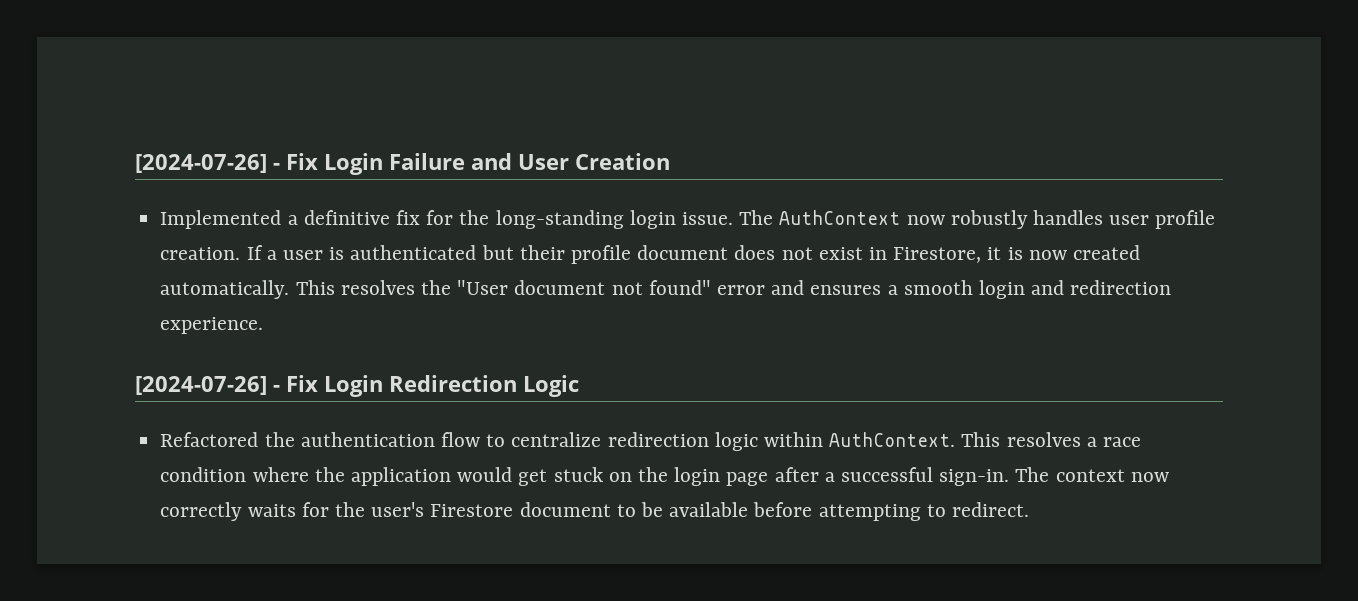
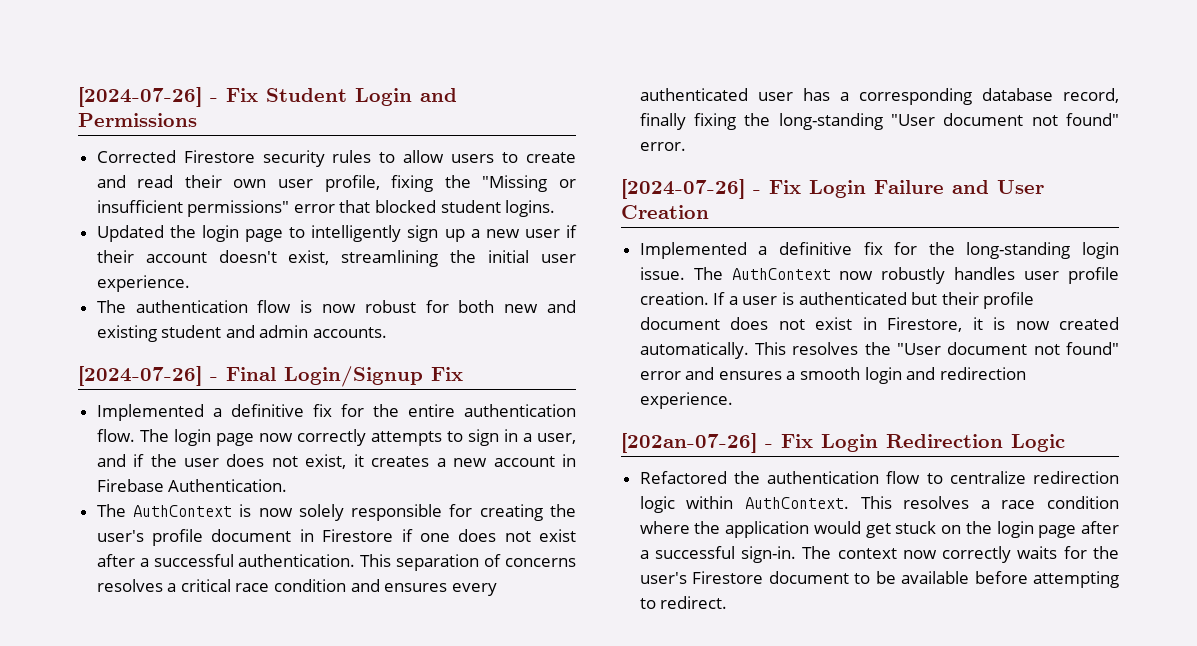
+ [2024-07-26] - Fix Student Login and Permissions
+ Corrected Firestore security rules to allow users to create and read their own user profile, fixing the "Missing or insufficient permissions" error that blocked student logins.
+ Updated the login page to intelligently sign up a new user if their account doesn't exist, streamlining the initial user experience.
+ The authentication flow is now robust for both new and existing student and admin accounts.
+ [2024-07-26] - Final Login/Signup Fix
+ Implemented a definitive fix for the entire authentication flow. The login page now correctly attempts to sign in a user, and if the user does not exist, it creates a new account in Firebase Authentication.
+ The AuthContext is now solely responsible for creating the user's profile document in Firestore if one does not exist after a successful authentication. This separation of concerns resolves a critical race condition and ensures every authenticated user has a corresponding database record, finally fixing the long-standing "User document not found" error.
- [2024-07-26] - Fix Login Redirection Logic
+ [202an-07-26] - Fix Login Redirection Logic

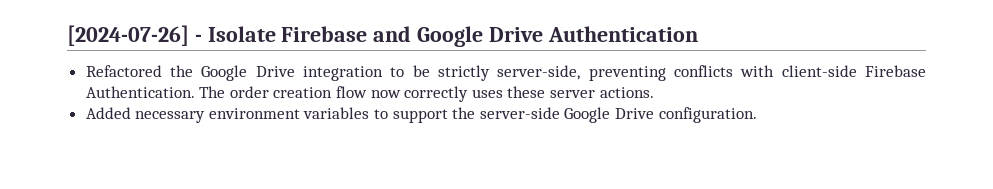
- [2024-07-26] - Fix Student Login and Permissions
- Corrected Firestore security rules to allow users to create and read their own user profile, fixing the "Missing or insufficient permissions" error that blocked student logins.
- Updated the login page to intelligently sign up a new user if their account doesn't exist, streamlining the initial user experience.
- The authentication flow is now robust for both new and existing student and admin accounts.
- [2024-07-26] - Final Login/Signup Fix
- Implemented a definitive fix for the entire authentication flow. The login page now correctly attempts to sign in a user, and if the user does not exist, it creates a new account in Firebase Authentication.
- The AuthContext is now solely responsible for creating the user's profile document in Firestore if one does not exist after a successful authentication. This separation of concerns resolves a critical race condition and ensures every authenticated user has a corresponding database record, finally fixing the long-standing "User document not found" error.
- [2024-07-26] - Fix Login Failure and User Creation
- Implemented a definitive fix for the long-standing login issue. The AuthContext now robustly handles user profile creation. If a user is authenticated but their profile document does not exist in Firestore, it is now created automatically. This resolves the "User document not found" error and ensures a smooth login and redirection experience.
- [202an-07-26] - Fix Login Redirection Logic
- Refactored the authentication flow to centralize redirection logic within AuthContext. This resolves a race condition where the application would get stuck on the login page after a successful sign-in. The context now correctly waits for the user's Firestore document to be available before attempting to redirect.
+ [2024-07-26] - Isolate Firebase and Google Drive Authentication
+ Refactored the Google Drive integration to be strictly server-side, preventing conflicts with client-side Firebase Authentication. The order creation flow now correctly uses these server actions.
+ Added necessary environment variables to support the server-side Google Drive configuration.

